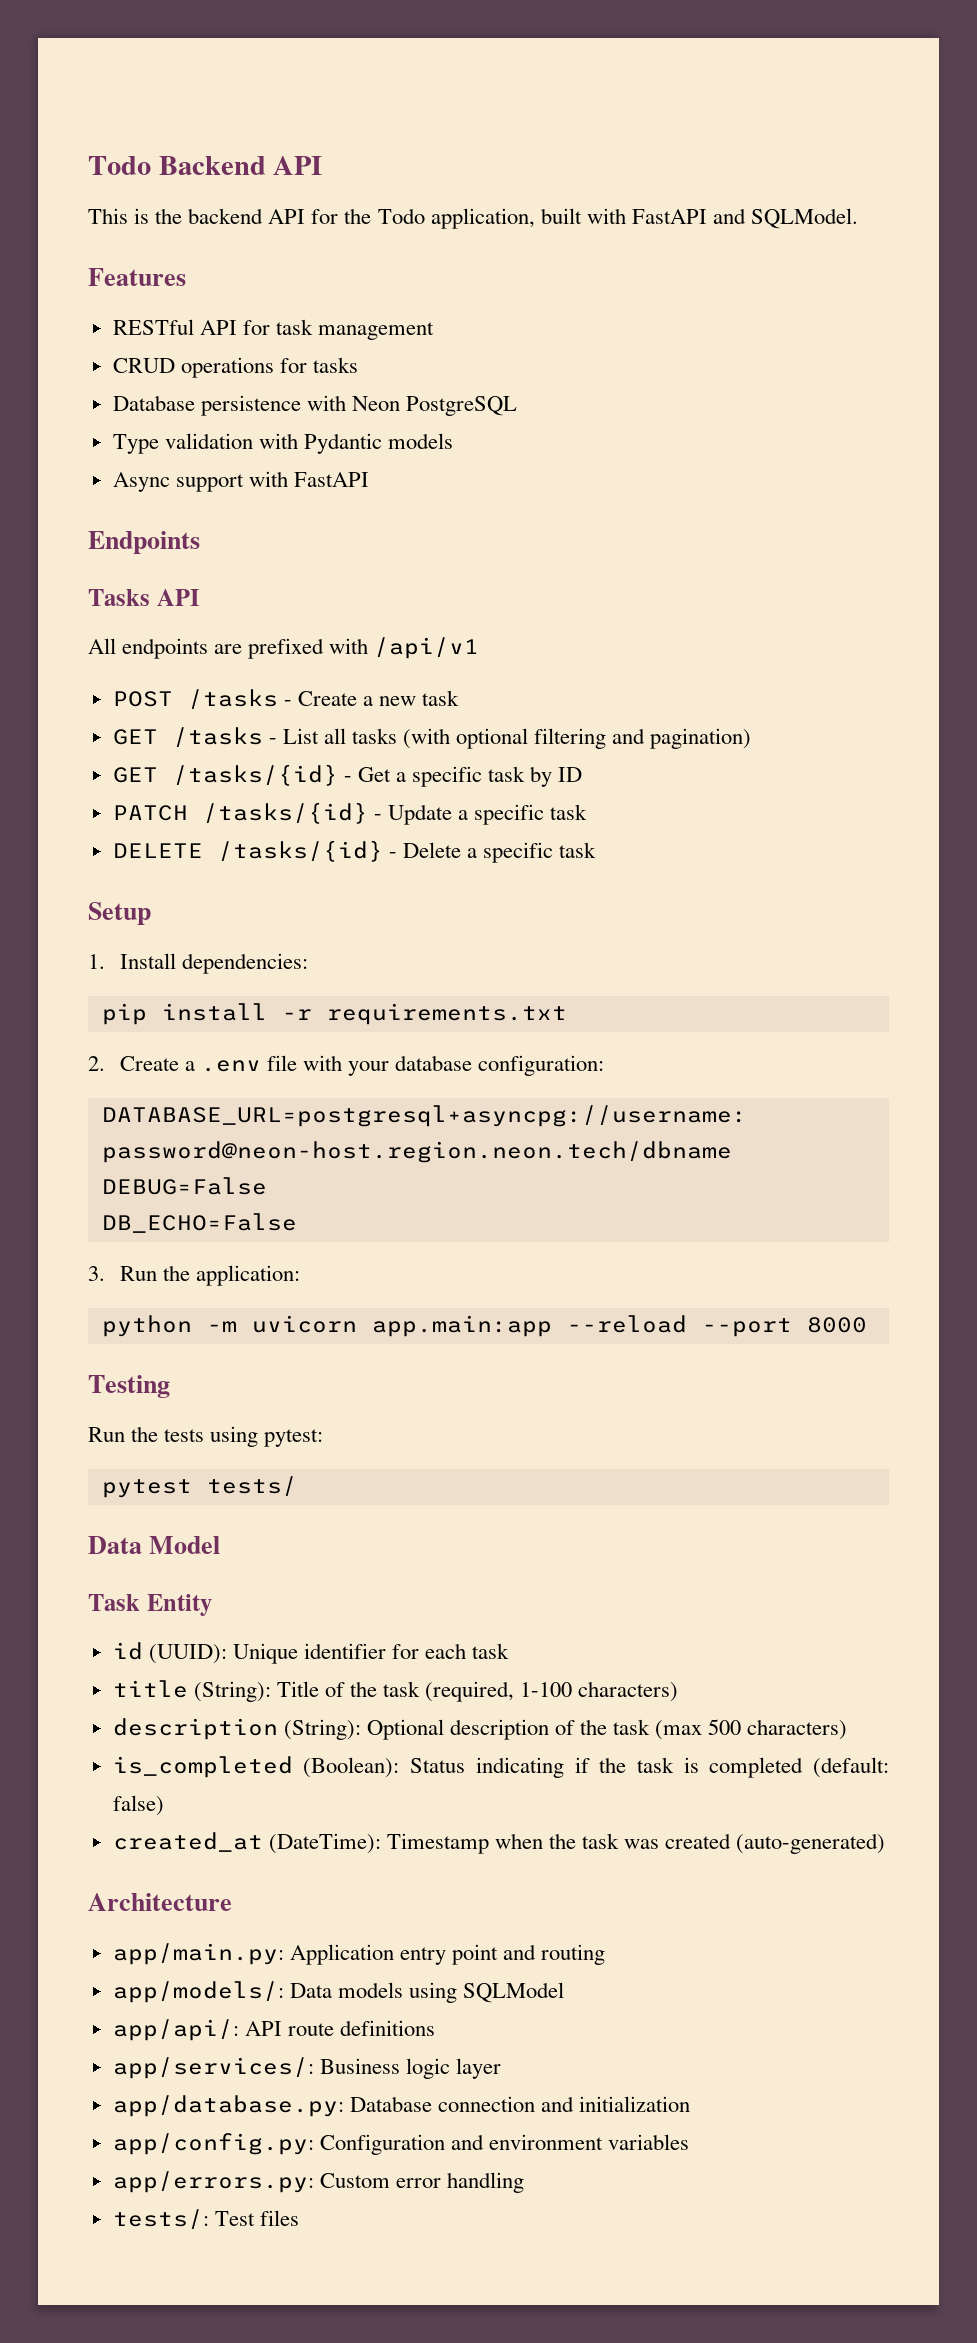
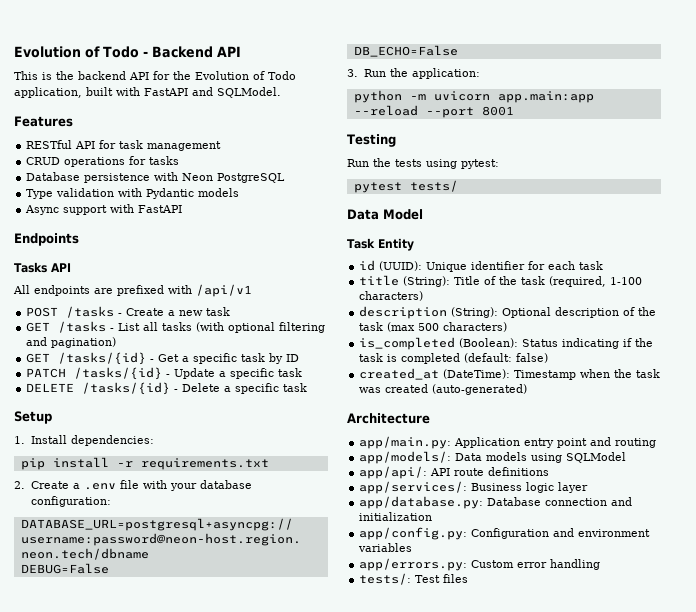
- Todo Backend API
+ Evolution of Todo - Backend API
- This is the backend API for the Todo application, built with FastAPI and SQLModel.
+ This is the backend API for the Evolution of Todo application, built with FastAPI and SQLModel.
- python -m uvicorn app.main:app --reload --port 8000
+ python -m uvicorn app.main:app --reload --port 8001

